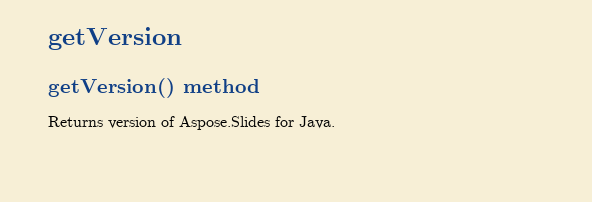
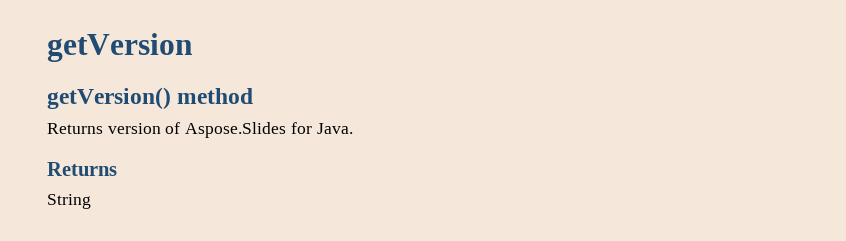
  Returns version of Aspose.Slides for Java.
+ Returns
+ String

